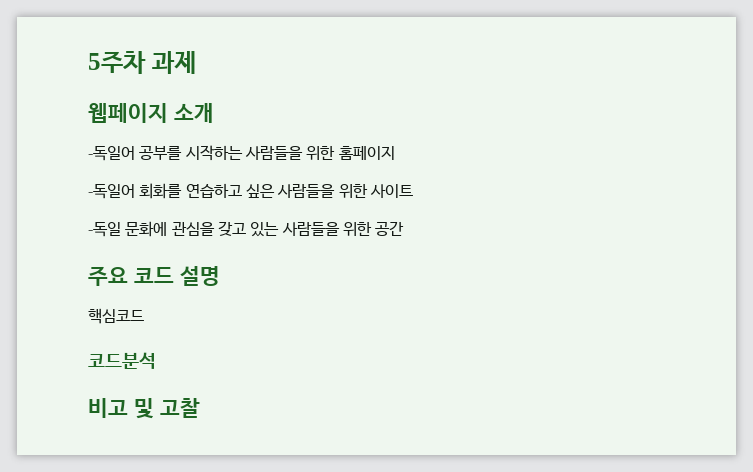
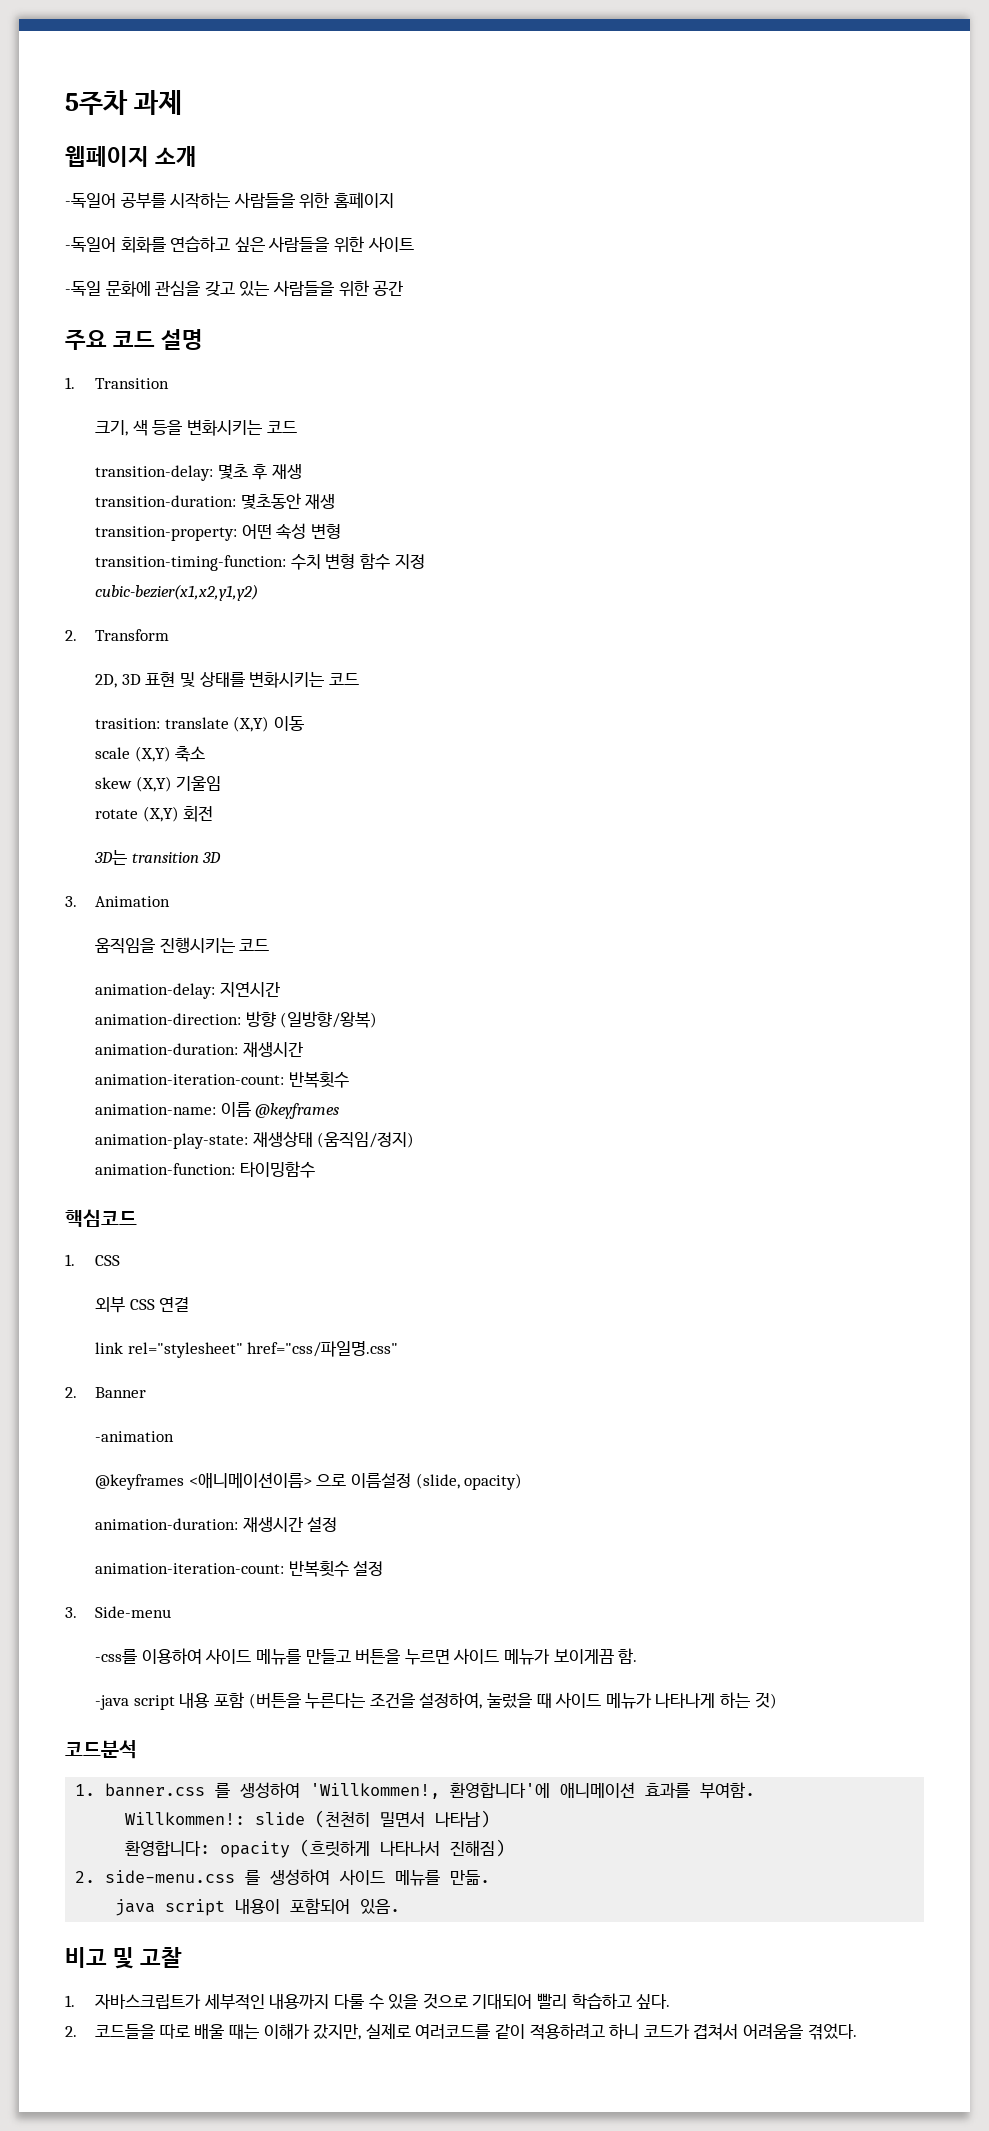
+ 1. Transition
+ 크기, 색 등을 변화시키는 코드
+ transition-delay: 몇초 후 재생
+ transition-duration: 몇초동안 재생
+ transition-property: 어떤 속성 변형
+ transition-timing-function: 수치 변형 함수 지정
+ cubic-bezier(x1,x2,y1,y2)
+ 2. Transform
+ 2D, 3D 표현 및 상태를 변화시키는 코드
+ trasition: translate (X,Y) 이동
+ scale (X,Y) 축소
+ skew (X,Y) 기울임
+ rotate (X,Y) 회전
+ 3D는 transition 3D
+ 3. Animation
+ 움직임을 진행시키는 코드
+ animation-delay: 지연시간
+ animation-direction: 방향 (일방향/왕복)
+ animation-duration: 재생시간
+ animation-iteration-count: 반복횟수
+ animation-name: 이름 @keyframes
+ animation-play-state: 재생상태 (움직임/정지)
+ animation-function: 타이밍함수
  핵심코드
+ 1. CSS
+ 외부 CSS 연결
+ link rel="stylesheet" href="css/파일명.css"
+ 2. Banner
+ -animation
+ @keyframes <애니메이션이름> 으로 이름설정 (slide, opacity)
+ animation-duration: 재생시간 설정
+ animation-iteration-count: 반복횟수 설정
+ 3. Side-menu
+ -css를 이용하여 사이드 메뉴를 만들고 버튼을 누르면 사이드 메뉴가 보이게끔 함.
+ -java script 내용 포함 (버튼을 누른다는 조건을 설정하여, 눌렀을 때 사이드 메뉴가 나타나게 하는 것)
  코드분석
+ 1. banner.css 를 생성하여 'Willkommen!, 환영합니다'에 애니메이션 효과를 부여함.
+ Willkommen!: slide (천천히 밀면서 나타남)
+ 환영합니다: opacity (흐릿하게 나타나서 진해짐)
+ 2. side-menu.css 를 생성하여 사이드 메뉴를 만듦.
+ java script 내용이 포함되어 있음.
  비고 및 고찰
+ 1. 자바스크립트가 세부적인 내용까지 다룰 수 있을 것으로 기대되어 빨리 학습하고 싶다.
+ 2. 코드들을 따로 배울 때는 이해가 갔지만, 실제로 여러코드를 같이 적용하려고 하니 코드가 겹쳐서 어려움을 겪었다.

